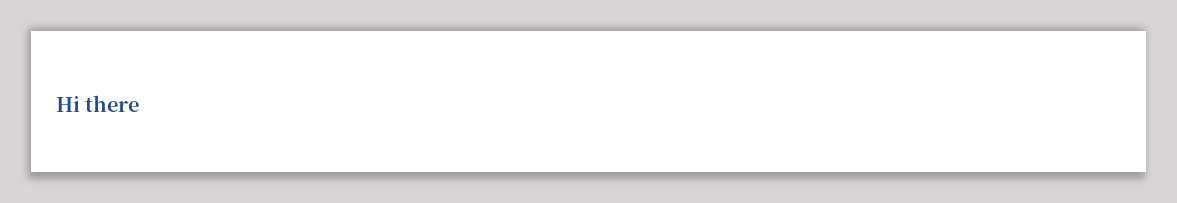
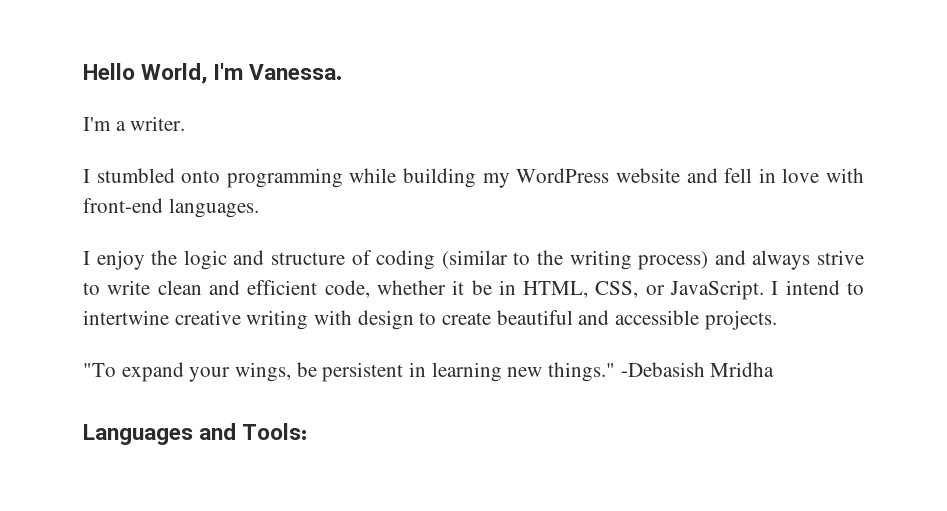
- Hi there
+ Hello World, I'm Vanessa.
+ I'm a writer.
+ I stumbled onto programming while building my WordPress website and fell in love with front-end languages.
+ I enjoy the logic and structure of coding (similar to the writing process) and always strive to write clean and efficient code, whether it be in HTML, CSS, or JavaScript. I intend to intertwine creative writing with design to create beautiful and accessible projects.
+ "To expand your wings, be persistent in learning new things." -Debasish Mridha
+ Languages and Tools:

